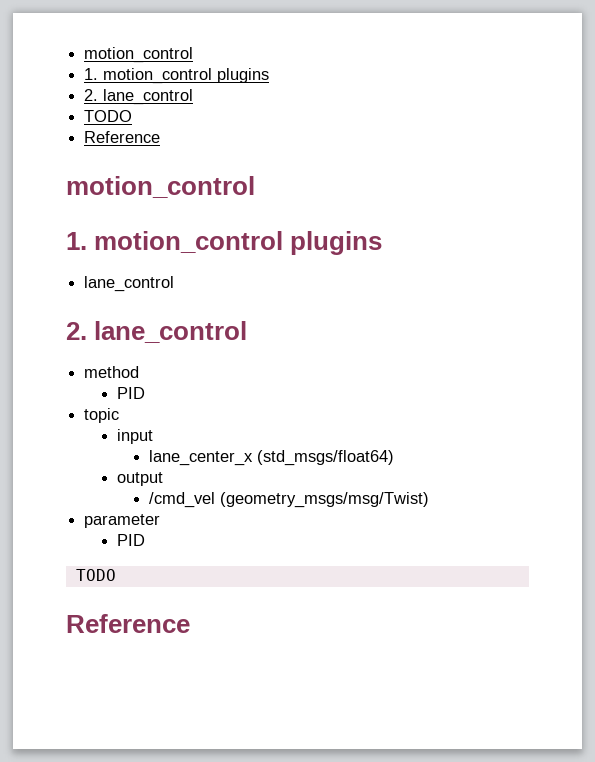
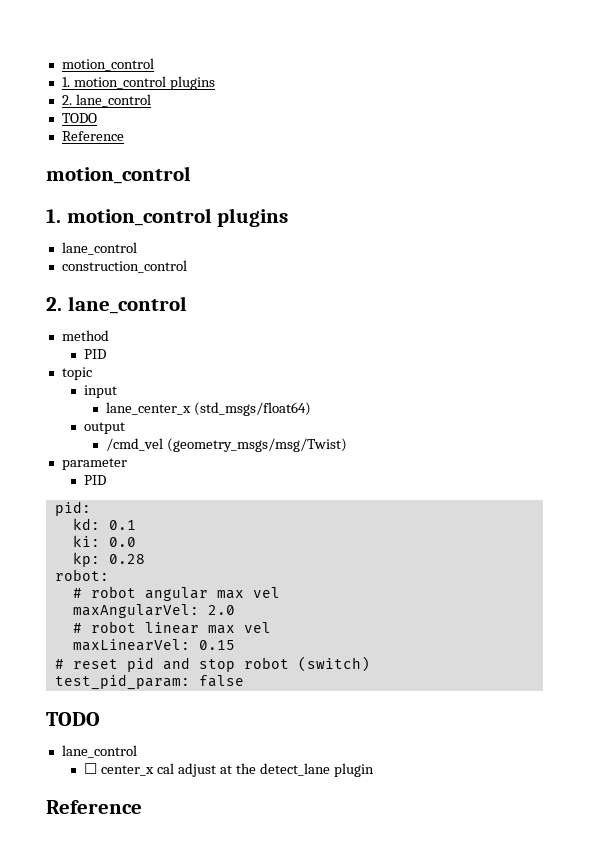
+ construction_control
  parameter
  PID
+ pid:
+ kd: 0.1
+ ki: 0.0
+ kp: 0.28
+ robot:
+ # robot angular max vel
+ maxAngularVel: 2.0
+ # robot linear max vel
+ maxLinearVel: 0.15
+ # reset pid and stop robot (switch)
+ test_pid_param: false
  TODO
+ lane_control
+ ☐ center_x cal adjust at the detect_lane plugin

